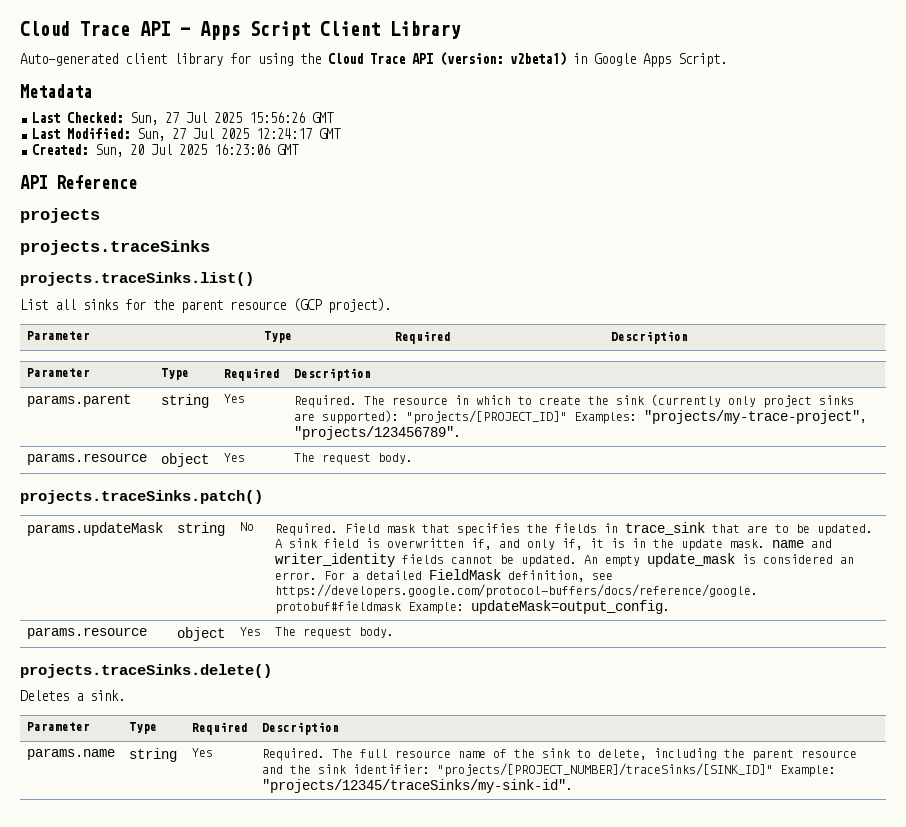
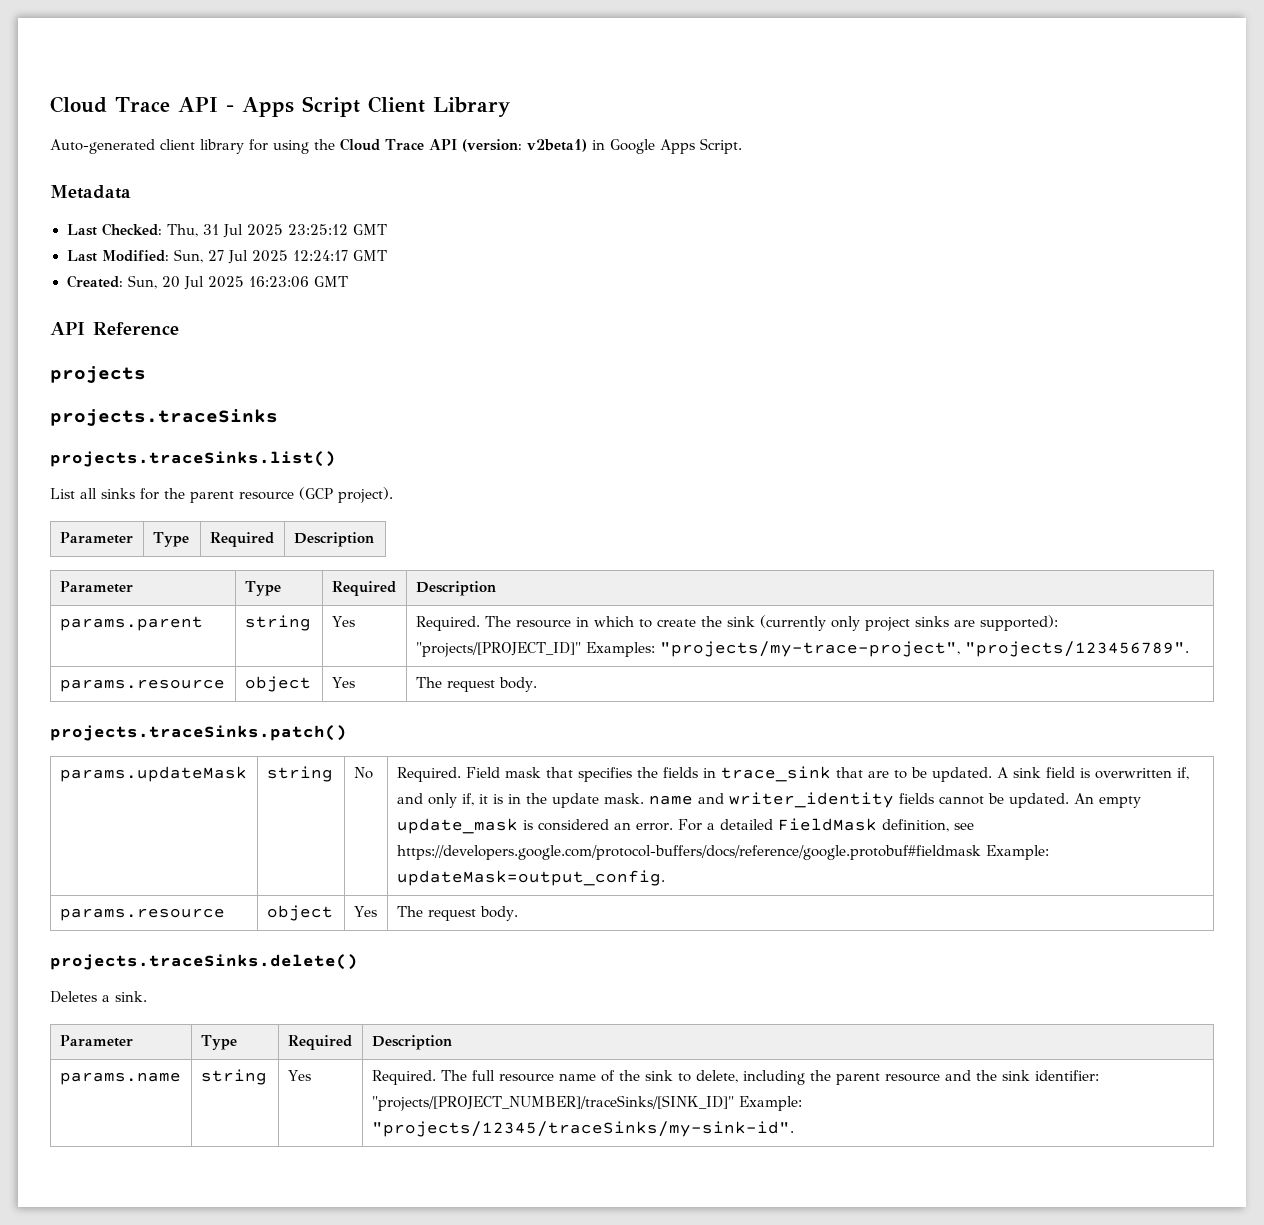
- Last Checked: Sun, 27 Jul 2025 15:56:26 GMT
+ Last Checked: Thu, 31 Jul 2025 23:25:12 GMT

